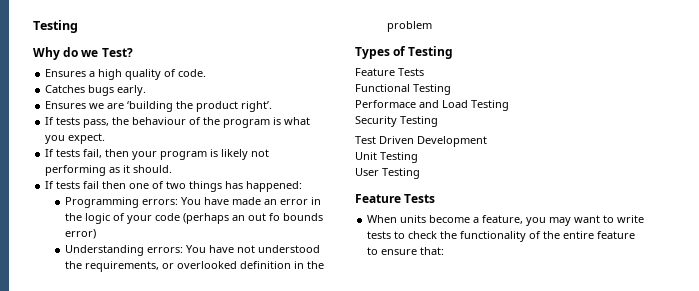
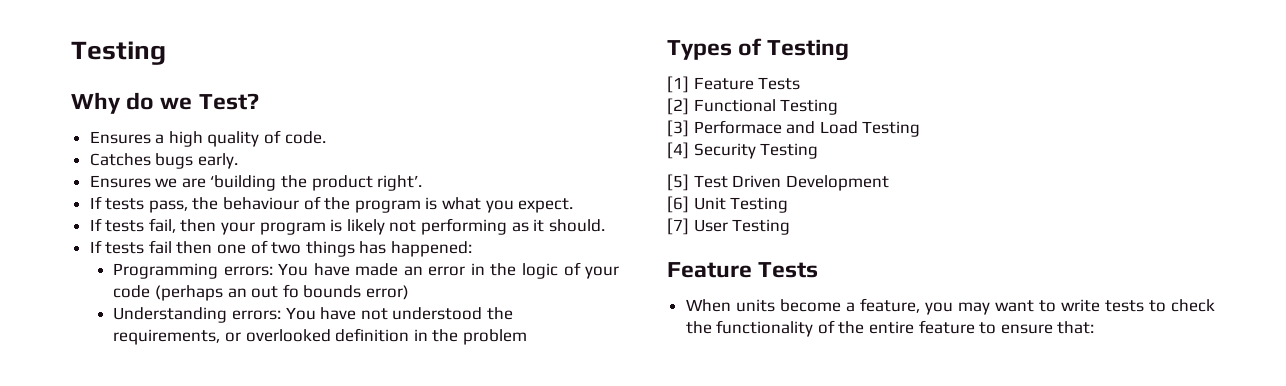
  Types of Testing
- Feature Tests
- Functional Testing
+ [1] Feature Tests
+ [2] Functional Testing
- Performace and Load Testing
+ [3] Performace and Load Testing
- Security Testing
+ [4] Security Testing
- Test Driven Development
+ [5] Test Driven Development
- Unit Testing
+ [6] Unit Testing
- User Testing
+ [7] User Testing

